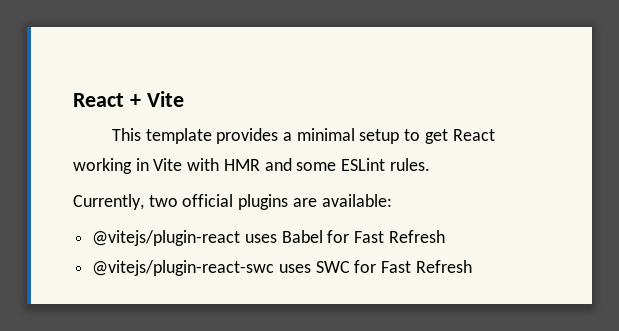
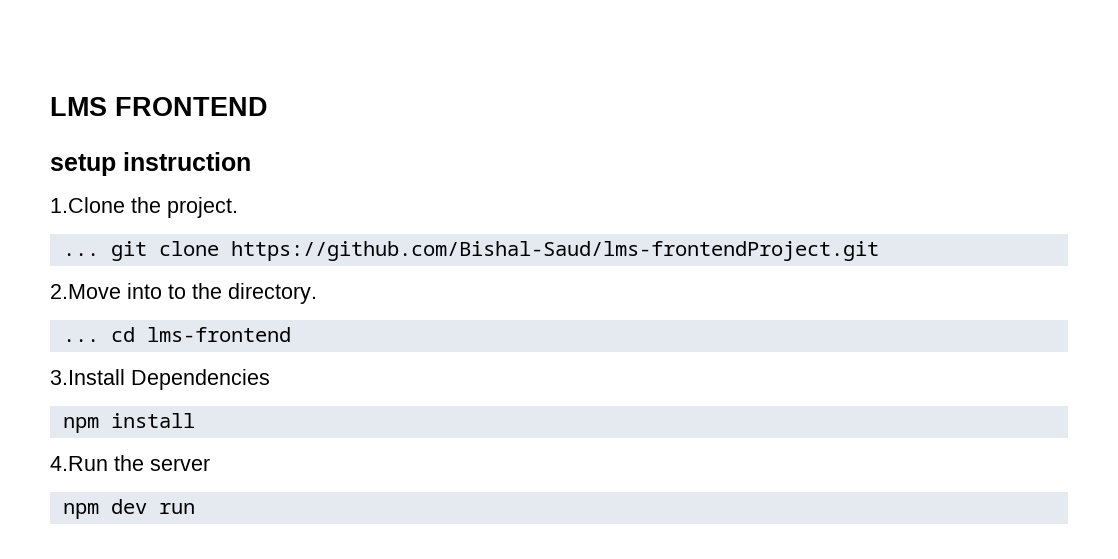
- React + Vite
- This template provides a minimal setup to get React working in Vite with HMR and some ESLint rules.
- Currently, two official plugins are available:
- @vitejs/plugin-react uses Babel for Fast Refresh
- @vitejs/plugin-react-swc uses SWC for Fast Refresh
+ LMS FRONTEND
+ setup instruction
+ 1.Clone the project.
+ ... git clone https://github.com/Bishal-Saud/lms-frontendProject.git
+ 2.Move into to the directory.
+ ... cd lms-frontend
+ 3.Install Dependencies
+ npm install
+ 4.Run the server
+ npm dev run

